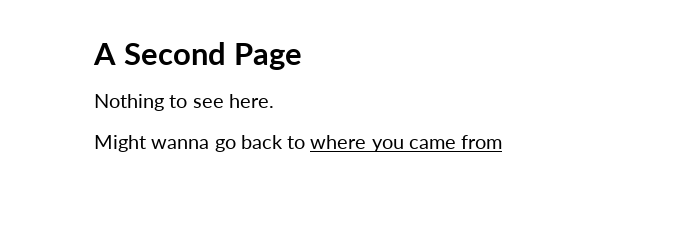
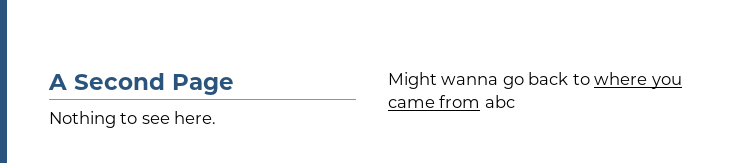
- Might wanna go back to where you came from
+ Might wanna go back to where you came from abc

